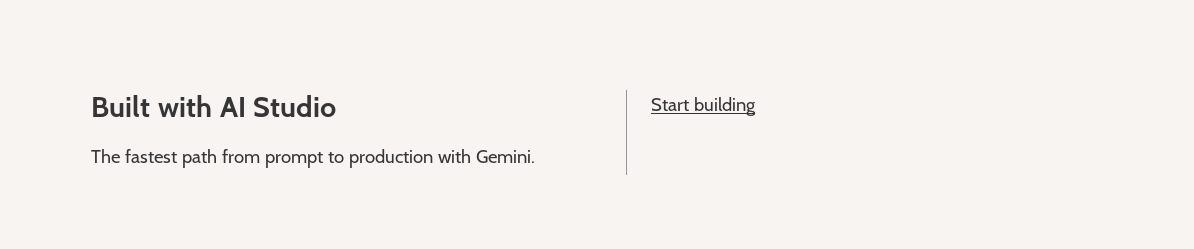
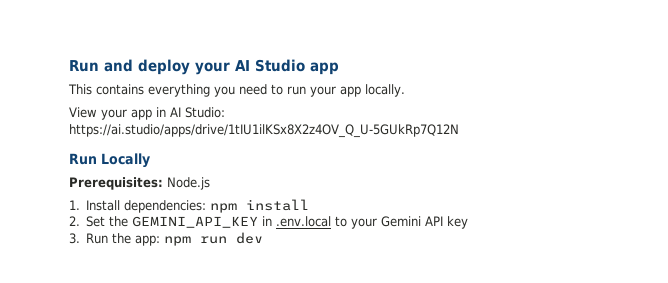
- Built with AI Studio
- The fastest path from prompt to production with Gemini.
- Start building
+ Run and deploy your AI Studio app
+ This contains everything you need to run your app locally.
+ View your app in AI Studio: https://ai.studio/apps/drive/1tIU1ilKSx8X2z4OV_Q_U-5GUkRp7Q12N
+ Run Locally
+ Prerequisites: Node.js
+ 1. Install dependencies: npm install
+ 2. Set the GEMINI_API_KEY in .env.local to your Gemini API key
+ 3. Run the app: npm run dev

